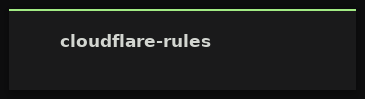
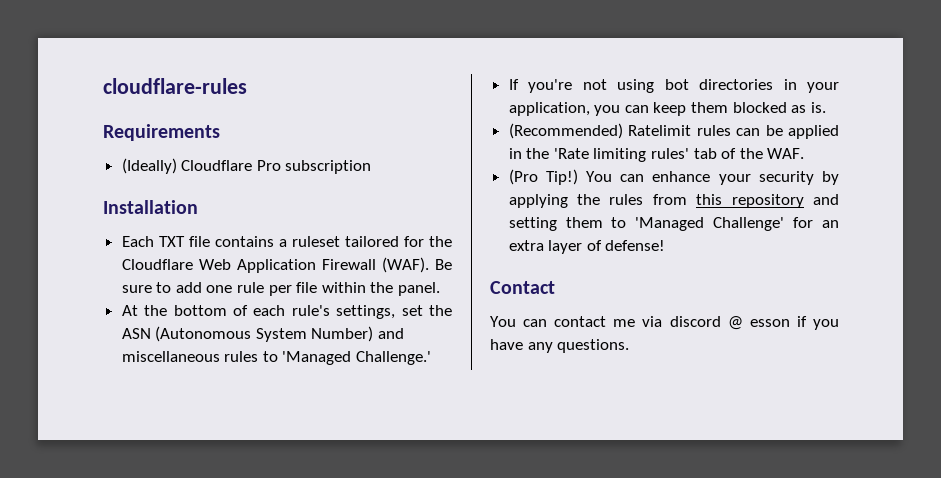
+ Requirements
+ (Ideally) Cloudflare Pro subscription
+ Installation
+ Each TXT file contains a ruleset tailored for the Cloudflare Web Application Firewall (WAF). Be sure to add one rule per file within the panel.
+ At the bottom of each rule's settings, set the ASN (Autonomous System Number) and miscellaneous rules to 'Managed Challenge.'
+ If you're not using bot directories in your application, you can keep them blocked as is.
+ (Recommended) Ratelimit rules can be applied in the 'Rate limiting rules' tab of the WAF.
+ (Pro Tip!) You can enhance your security by applying the rules from this repository and setting them to 'Managed Challenge' for an extra layer of defense!
+ Contact
+ You can contact me via discord @ esson if you have any questions.

